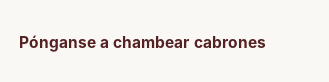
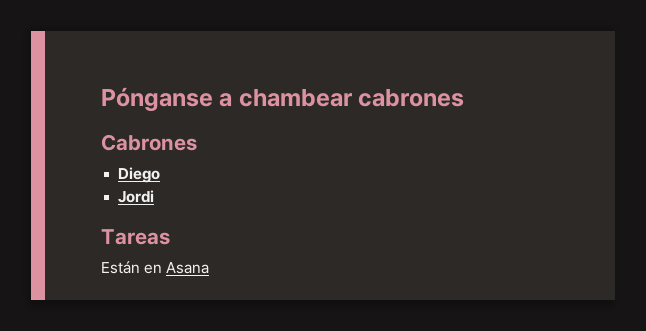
+ Cabrones
+ Diego
+ Jordi
+ Tareas
+ Están en Asana

